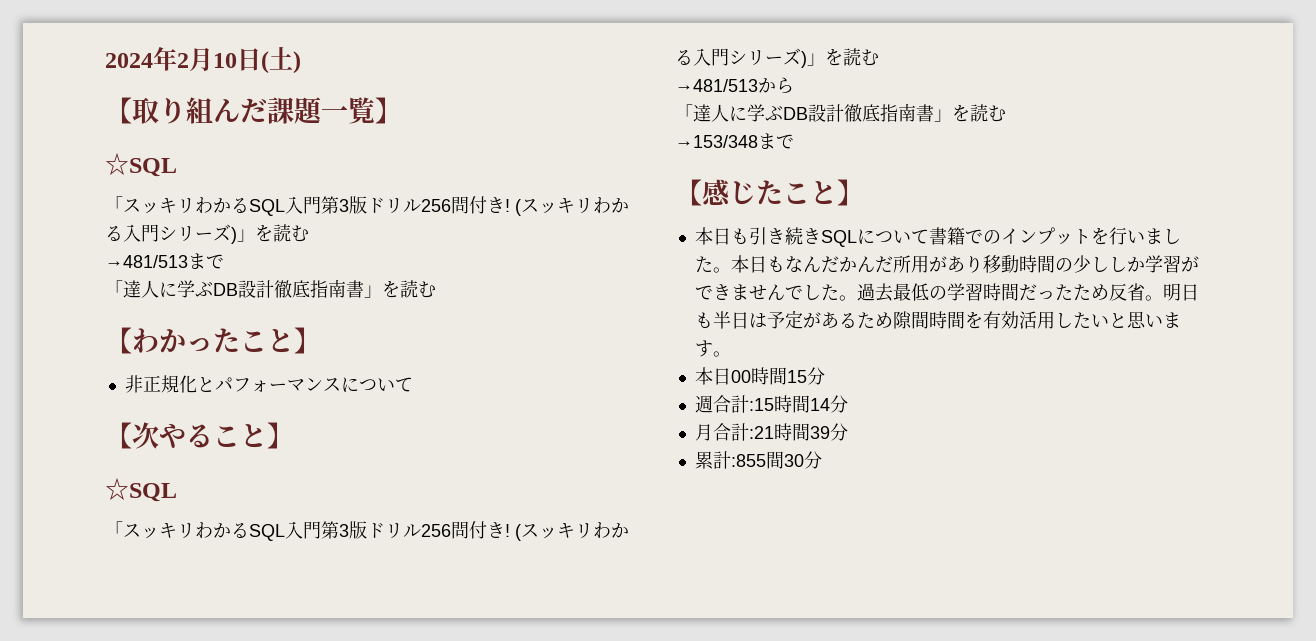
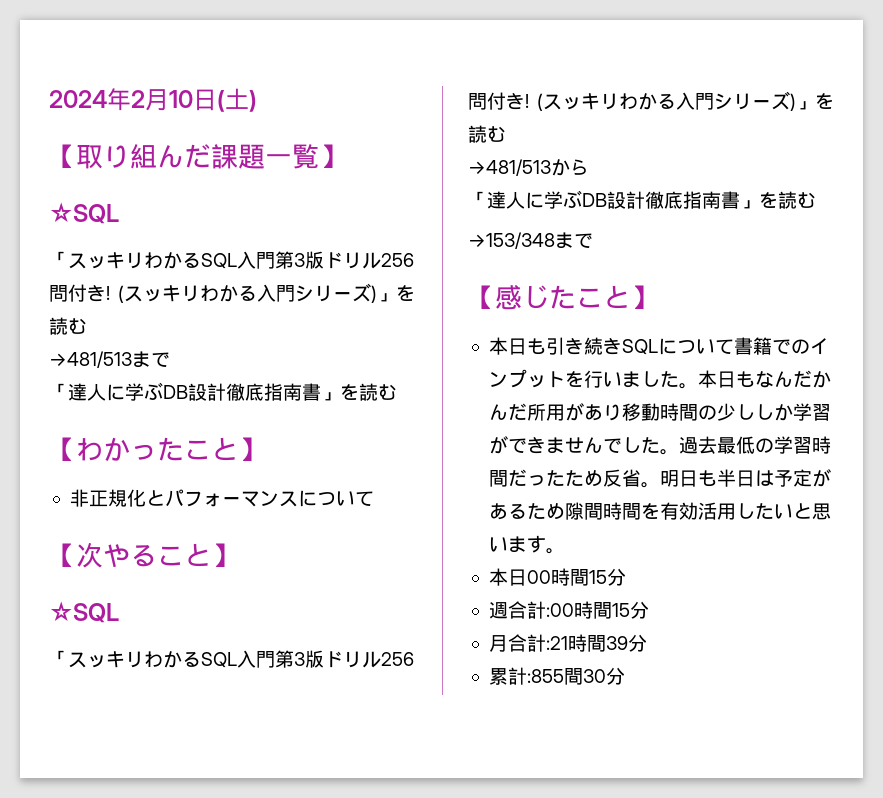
- 週合計:15時間14分
+ 週合計:00時間15分

